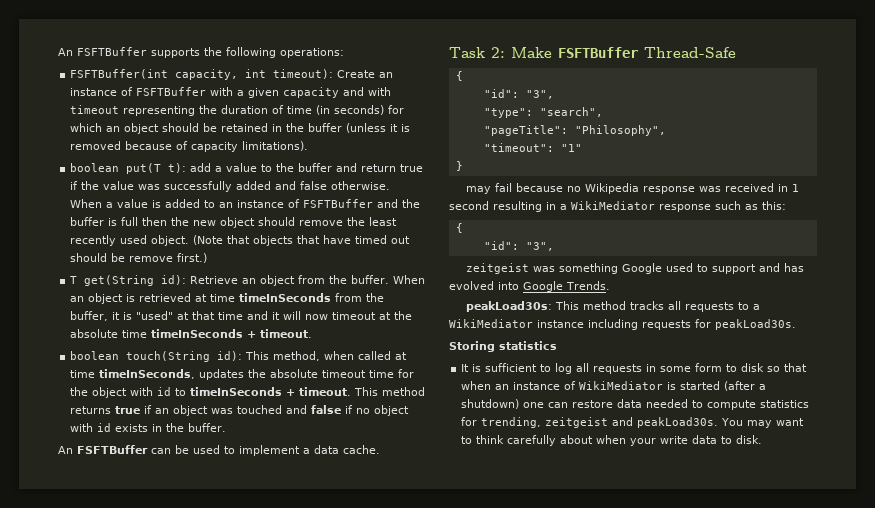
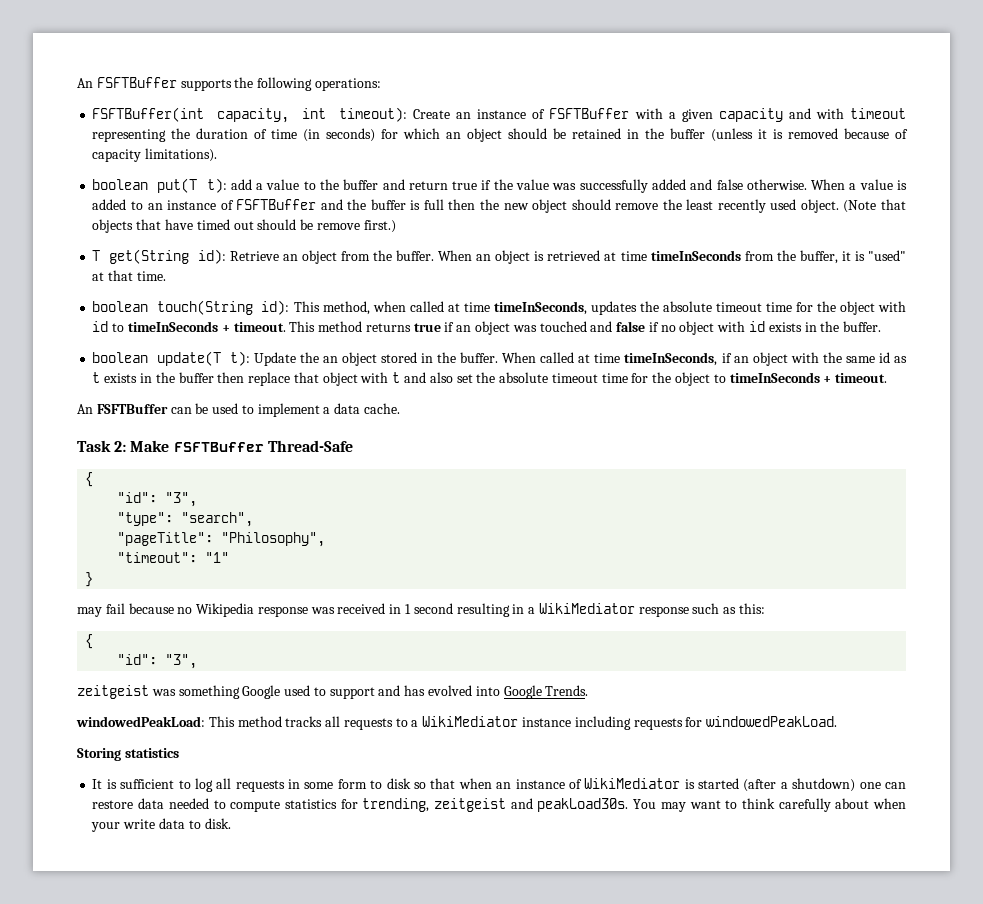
- When an object is retrieved at time timeInSeconds from the buffer, it is "used" at that time and it will now timeout at the absolute time timeInSeconds + timeout.
+ When an object is retrieved at time timeInSeconds from the buffer, it is "used" at that time.
+ boolean update(T t): Update the an object stored in the buffer. When called at time timeInSeconds, if an object with the same id as t exists in the buffer then replace that object with t and also set the absolute timeout time for the object to timeInSeconds + timeout.
- peakLoad30s: This method tracks all requests to a WikiMediator instance including requests for peakLoad30s.
+ windowedPeakLoad: This method tracks all requests to a WikiMediator instance including requests for windowedPeakLoad.

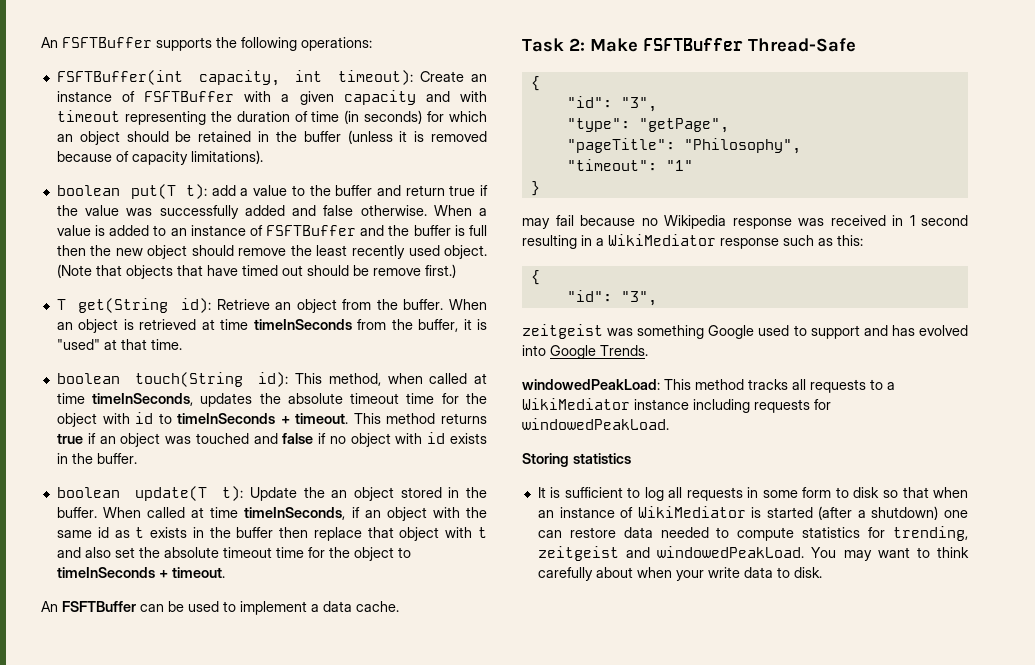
- "type": "search",
+ "type": "getPage",
- It is sufficient to log all requests in some form to disk so that when an instance of WikiMediator is started (after a shutdown) one can restore data needed to compute statistics for trending, zeitgeist and peakLoad30s.
+ It is sufficient to log all requests in some form to disk so that when an instance of WikiMediator is started (after a shutdown) one can restore data needed to compute statistics for trending, zeitgeist and windowedPeakLoad.

